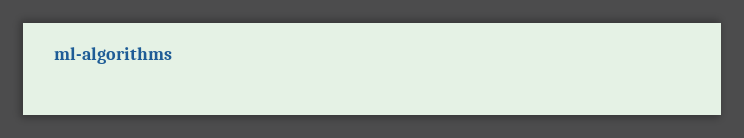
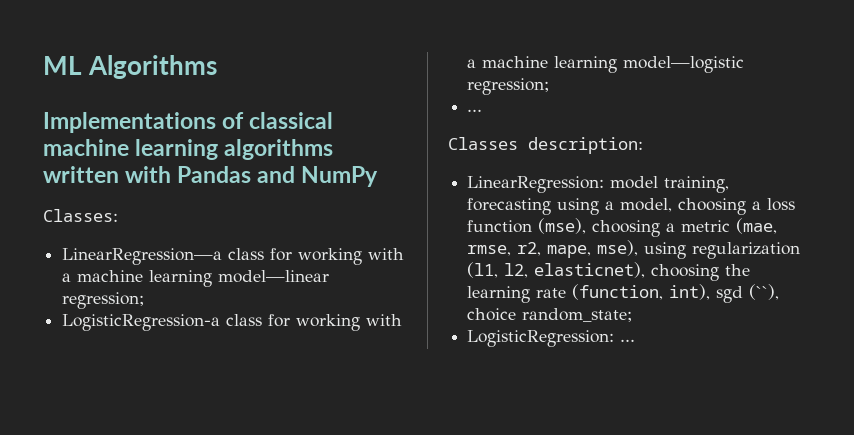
- ml-algorithms
+ ML Algorithms
+ Implementations of classical machine learning algorithms written with Pandas and NumPy
+ Classes:
+ LinearRegression—a class for working with a machine learning model—linear regression;
+ LogisticRegression-a class for working with a machine learning model—logistic regression;
+ ...
+ Classes description:
+ LinearRegression: model training, forecasting using a model, choosing a loss function (mse), choosing a metric (mae, rmse, r2, mape, mse), using regularization (l1, l2, elasticnet), choosing the learning rate (function, int), sgd (``), choice random_state;
+ LogisticRegression: ...

